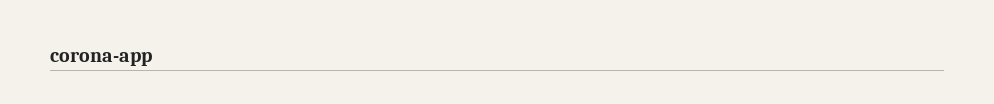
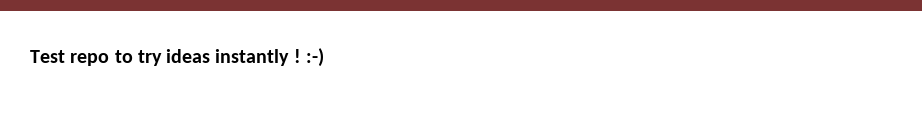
- corona-app
+ Test repo to try ideas instantly ! :-)

